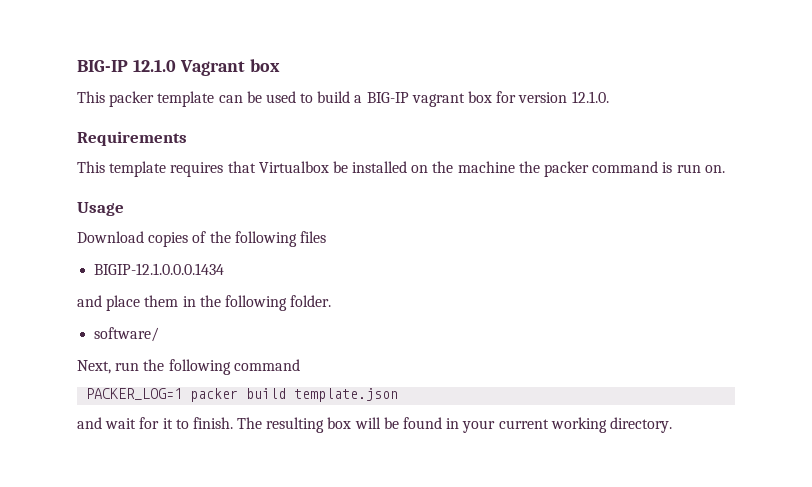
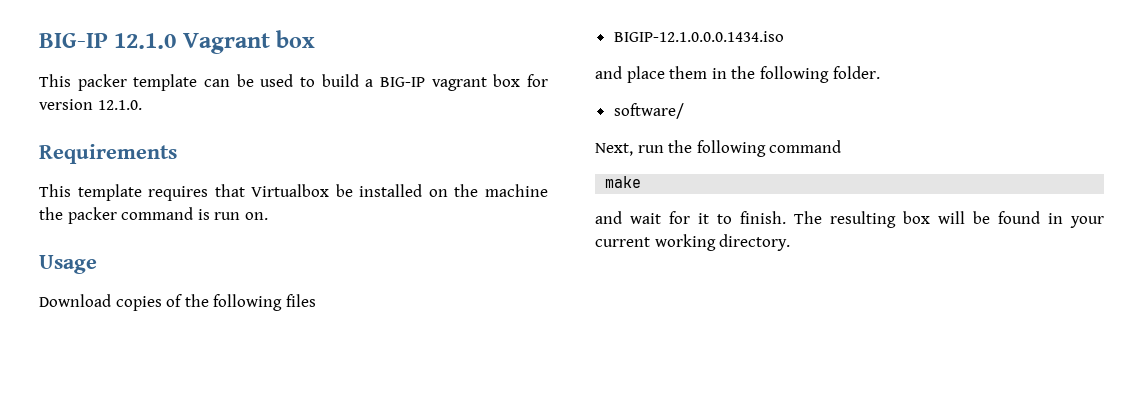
- BIGIP-12.1.0.0.0.1434
+ BIGIP-12.1.0.0.0.1434.iso
- PACKER_LOG=1 packer build template.json
+ make

